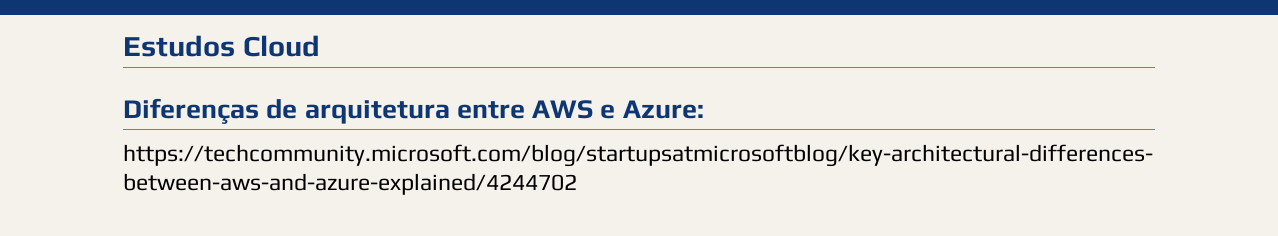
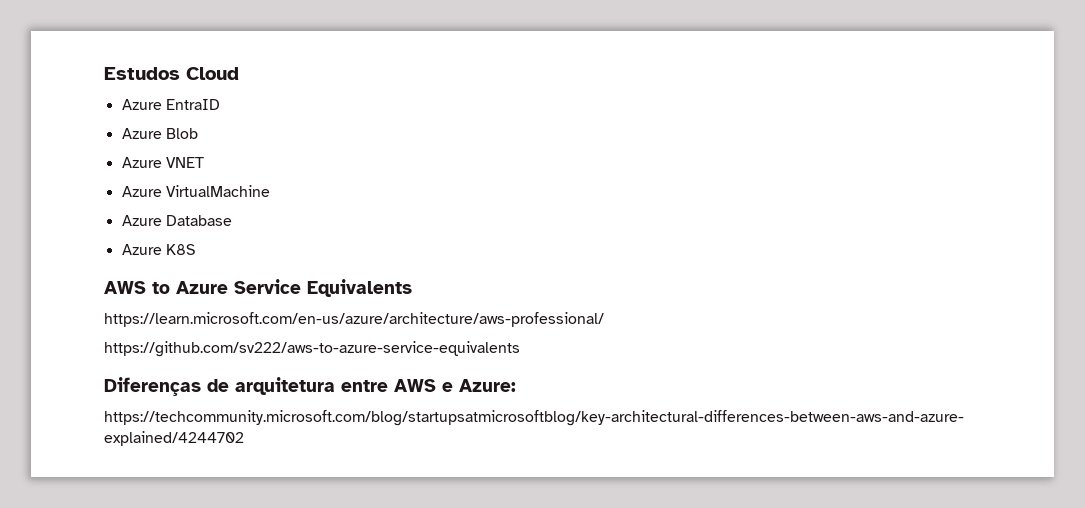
+ Azure EntraID
+ Azure Blob
+ Azure VNET
+ Azure VirtualMachine
+ Azure Database
+ Azure K8S
+ AWS to Azure Service Equivalents
+ https://learn.microsoft.com/en-us/azure/architecture/aws-professional/
+ https://github.com/sv222/aws-to-azure-service-equivalents

